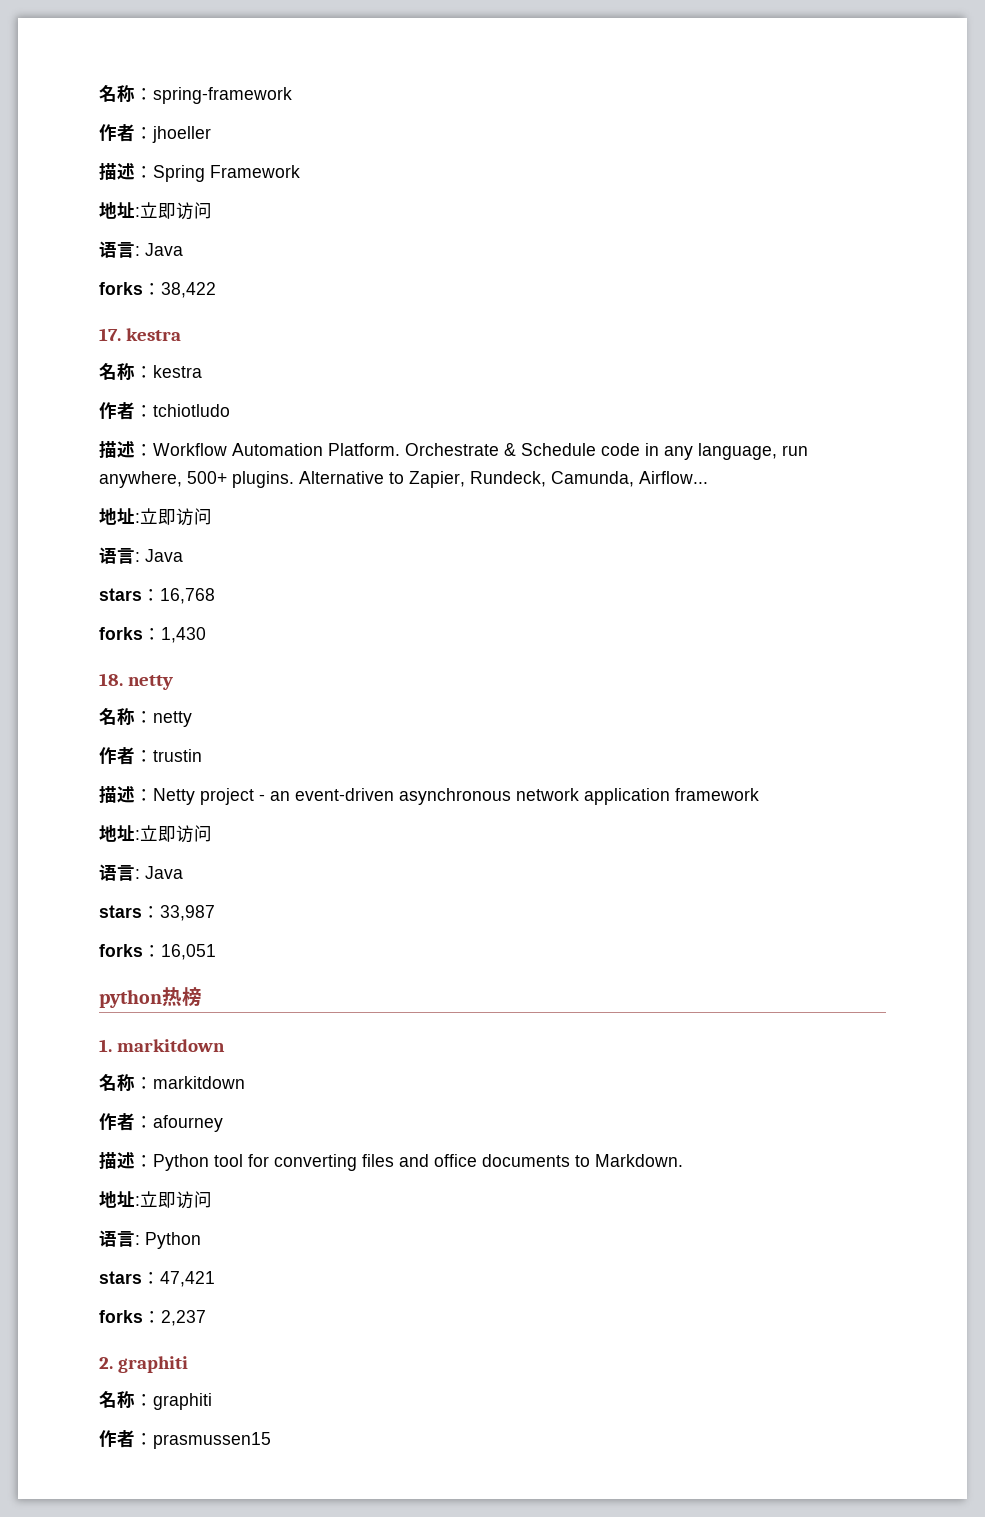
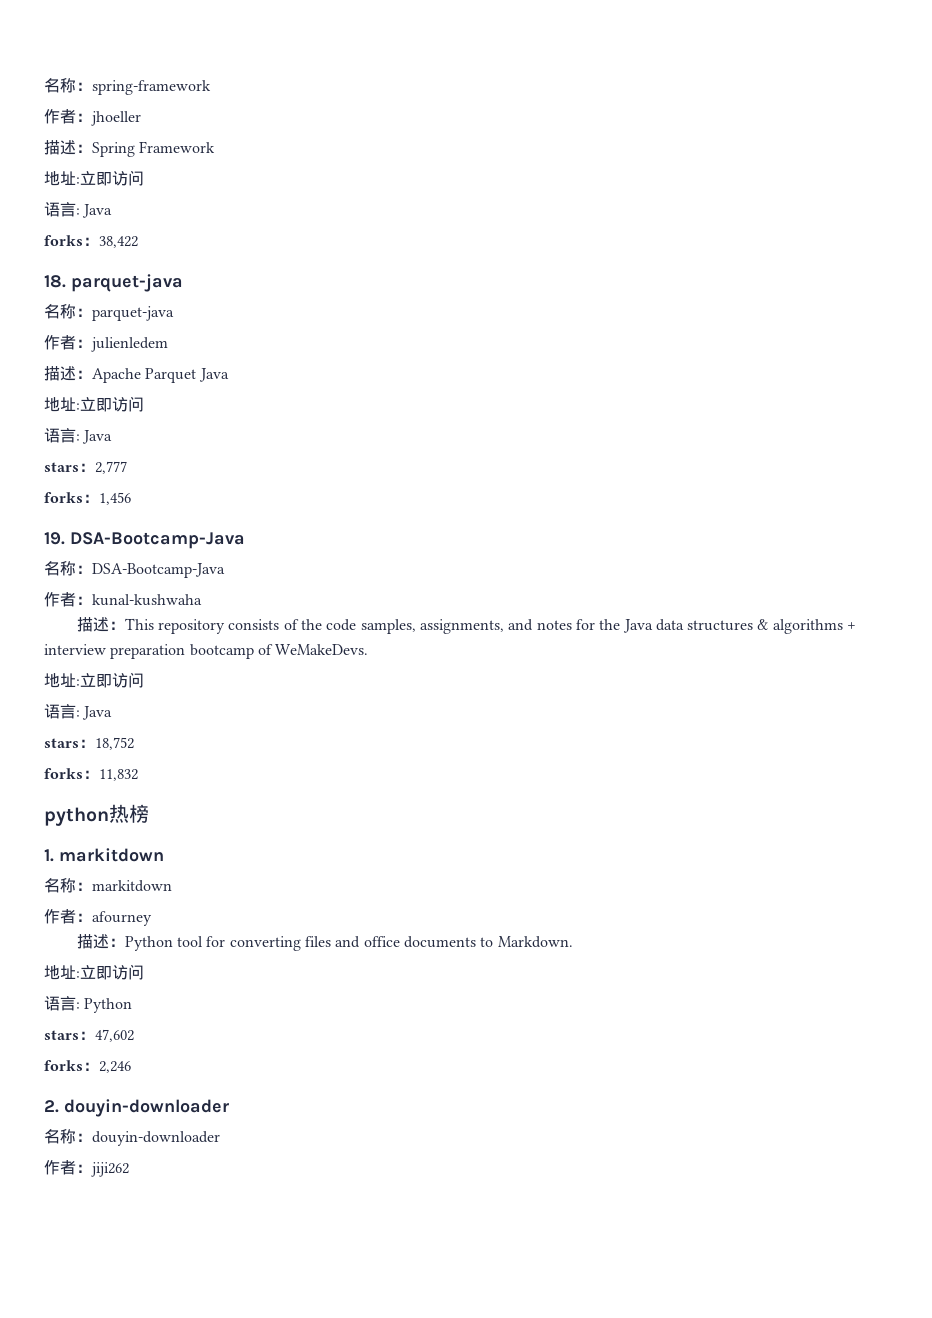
- 17. kestra
- 名称：kestra
- 作者：tchiotludo
- 描述：Workflow Automation Platform. Orchestrate & Schedule code in any language, run anywhere, 500+ plugins. Alternative to Zapier, Rundeck, Camunda, Airflow...
+ 18. parquet-java
+ 名称：parquet-java
+ 作者：julienledem
+ 描述：Apache Parquet Java
  地址:立即访问
  语言: Java
- stars：16,768
- forks：1,430
- 18. netty
- 名称：netty
- 作者：trustin
- 描述：Netty project - an event-driven asynchronous network application framework
+ stars：2,777
+ forks：1,456
+ 19. DSA-Bootcamp-Java
+ 名称：DSA-Bootcamp-Java
+ 作者：kunal-kushwaha
+ 描述：This repository consists of the code samples, assignments, and notes for the Java data structures & algorithms + interview preparation bootcamp of WeMakeDevs.
  地址:立即访问
  语言: Java
- stars：33,987
- forks：16,051
+ stars：18,752
+ forks：11,832
- stars：47,421
- forks：2,237
+ stars：47,602
+ forks：2,246
- 2. graphiti
- 名称：graphiti
- 作者：prasmussen15
+ 2. douyin-downloader
+ 名称：douyin-downloader
+ 作者：jiji262

